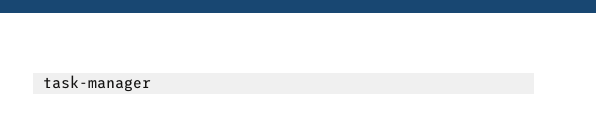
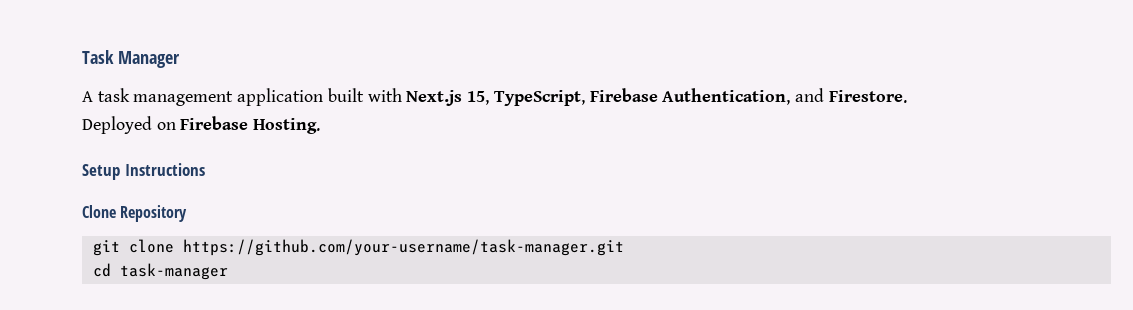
- task-manager
+ Task Manager
+ A task management application built with Next.js 15, TypeScript, Firebase Authentication, and Firestore.
+ Deployed on Firebase Hosting.
+ Setup Instructions
+ Clone Repository
+ git clone https://github.com/your-username/task-manager.git
+ cd task-manager

